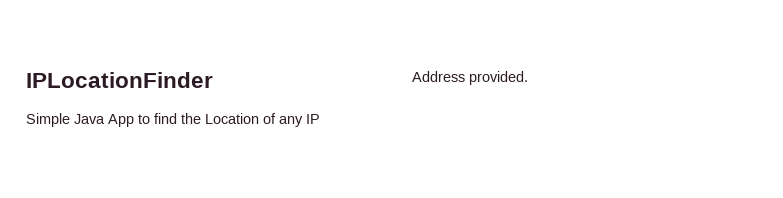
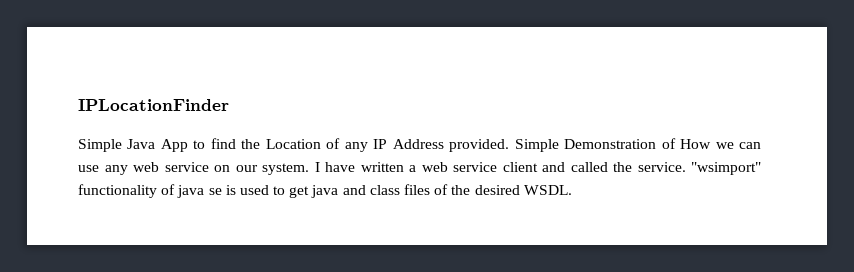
+ Simple Demonstration of How we can use any web service on our system. I have written a web service client and called the service. "wsimport" functionality of java se is used to get java and class files of the desired WSDL.

